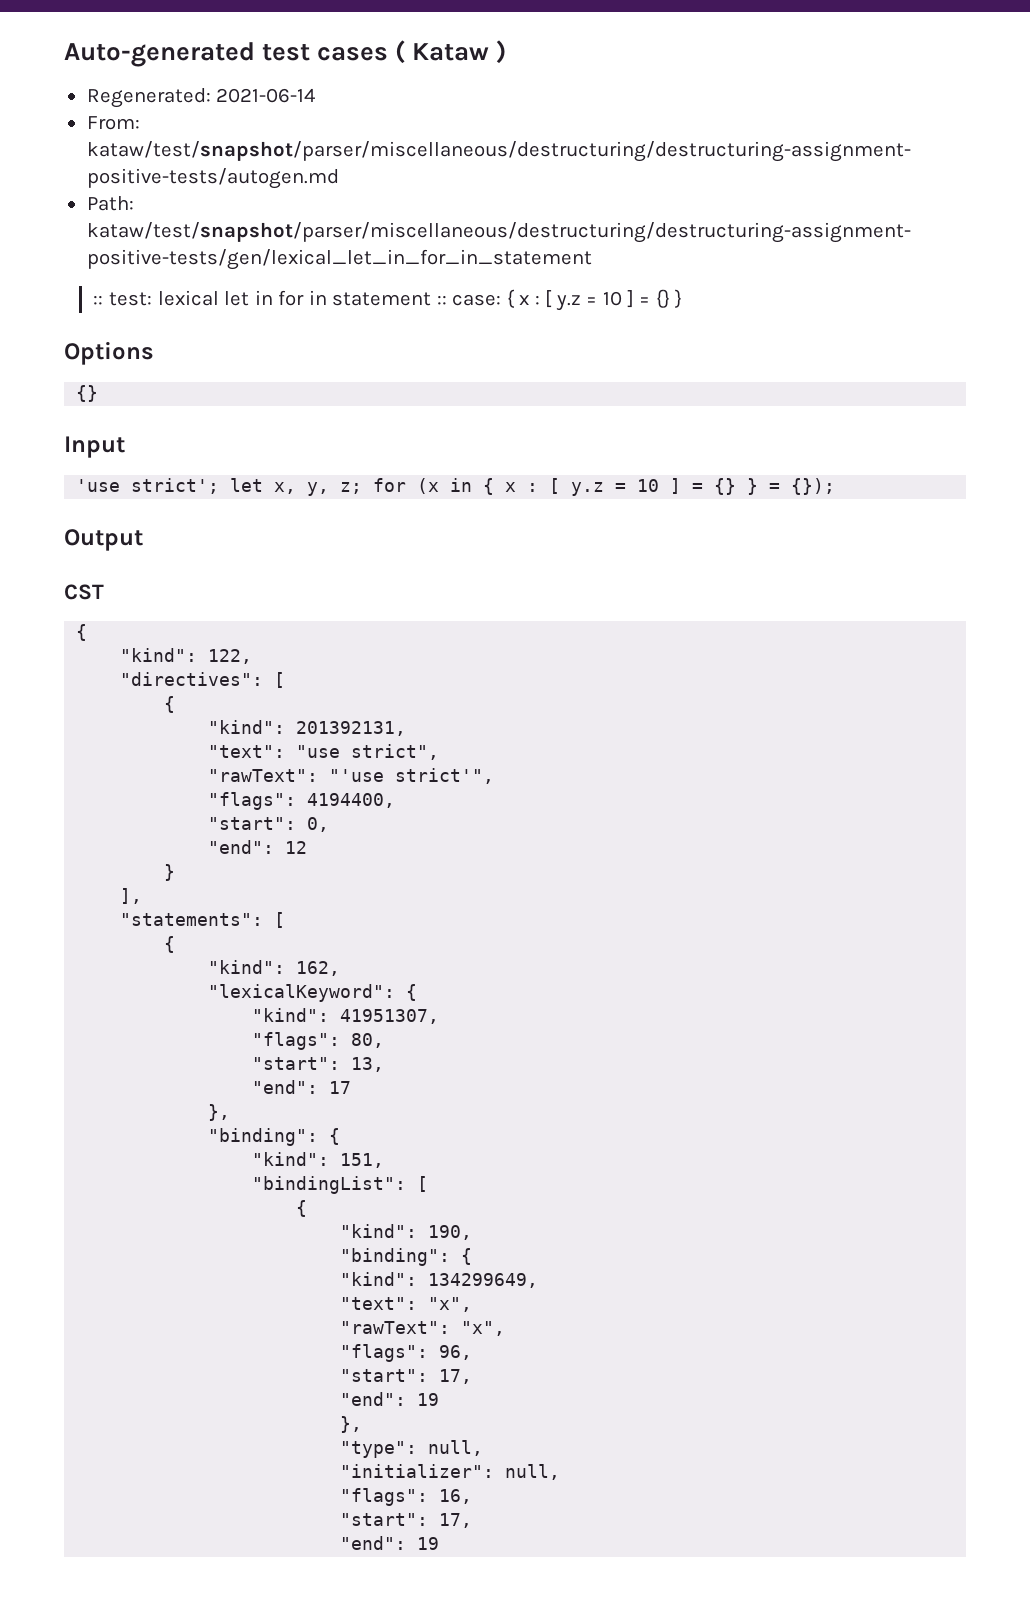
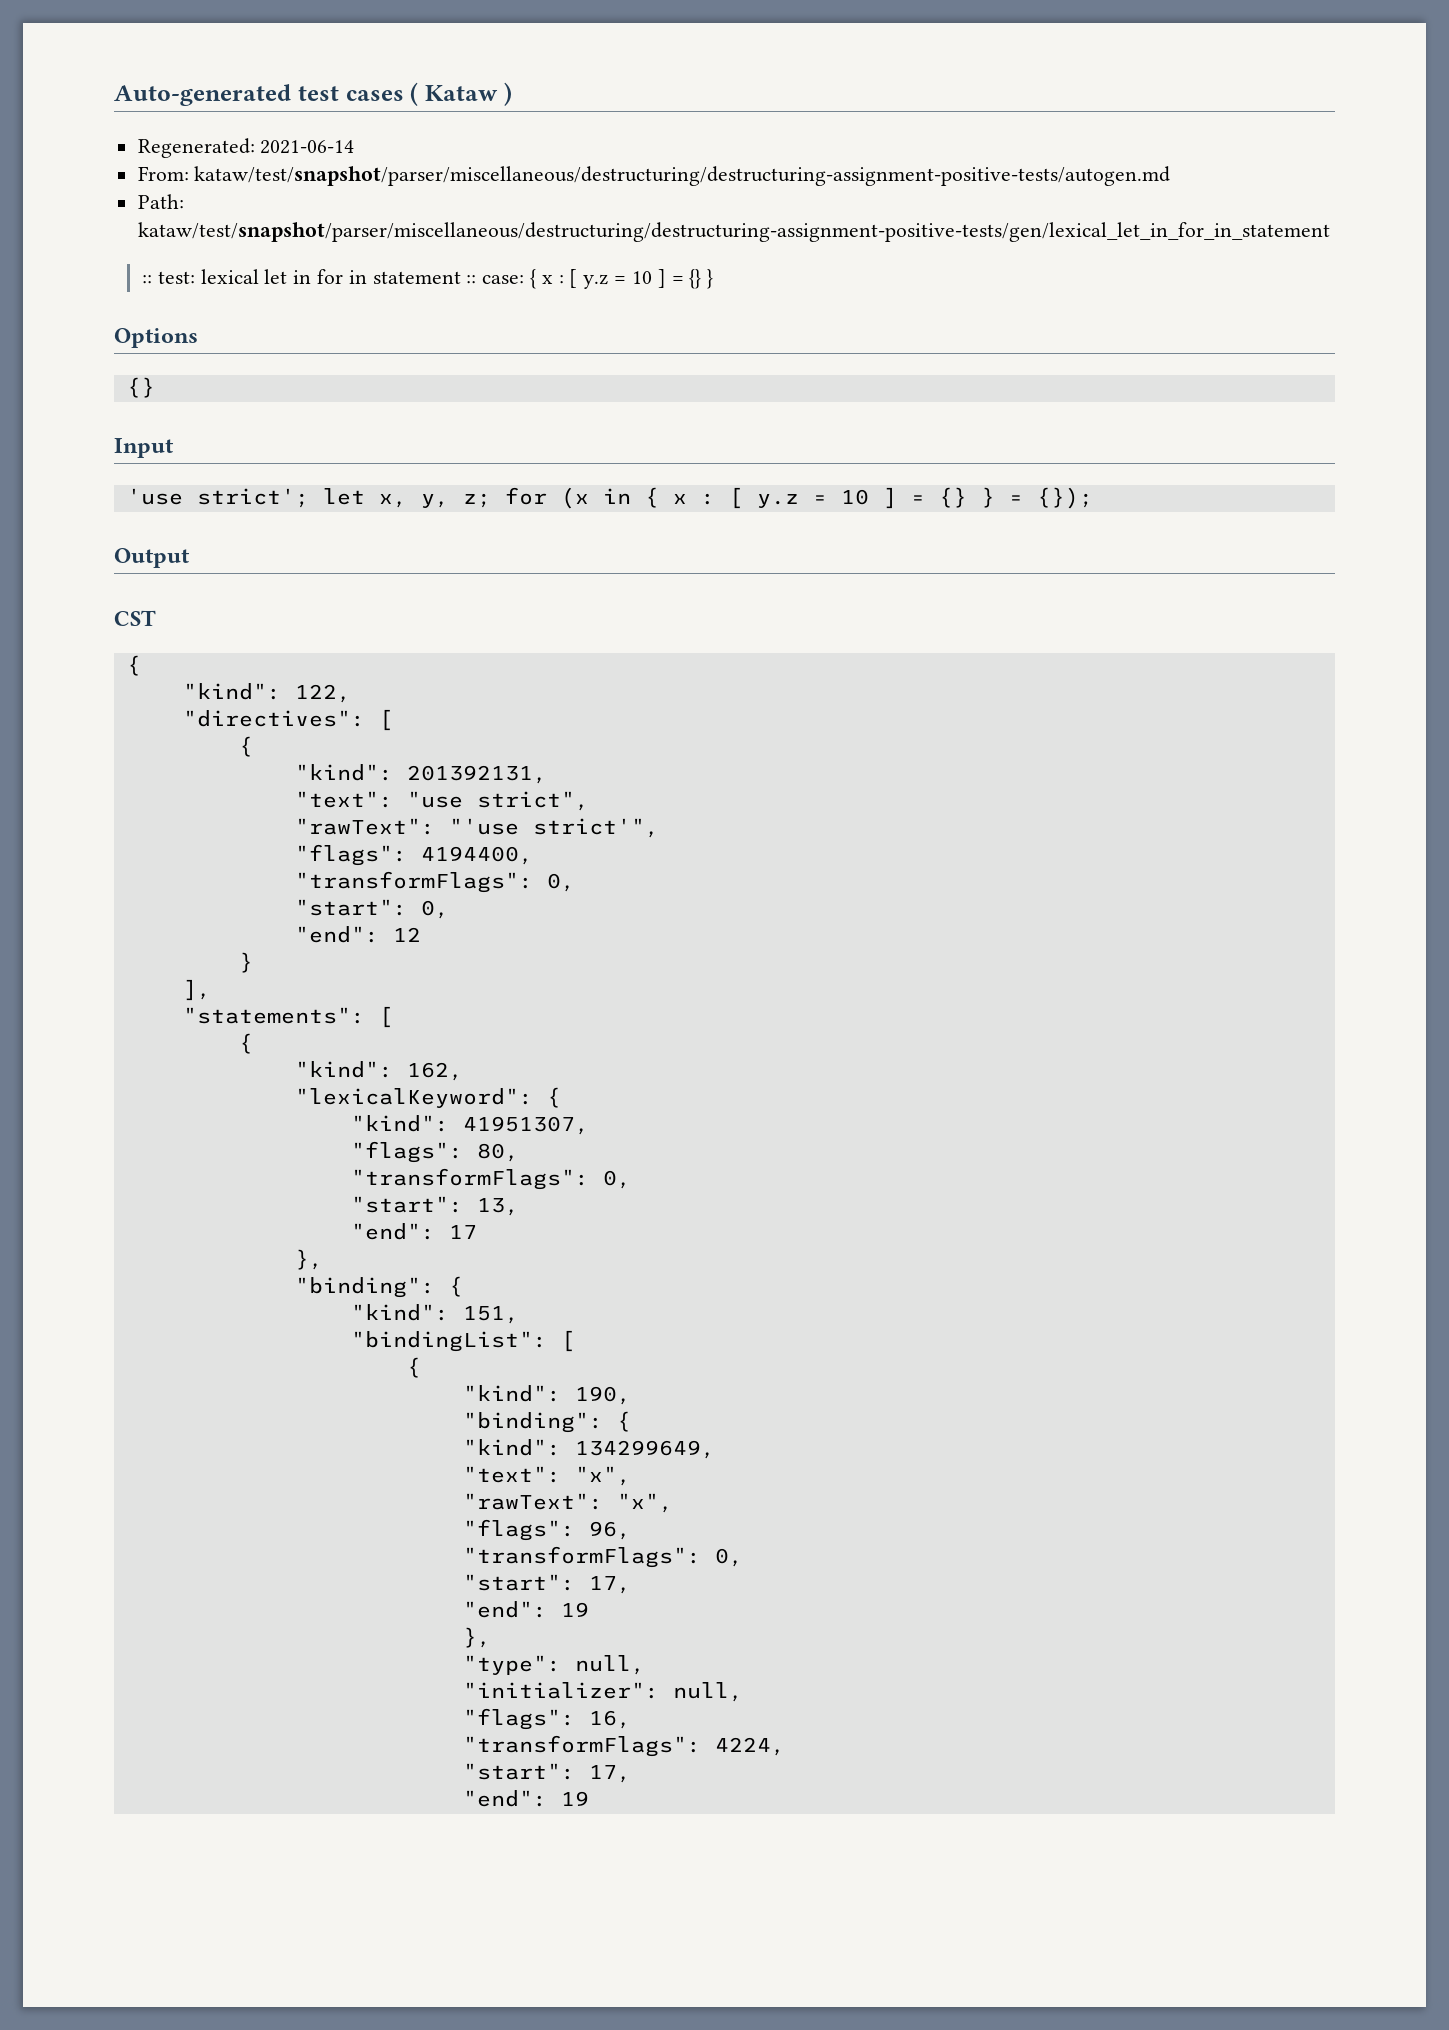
  "flags": 4194400,
+ "transformFlags": 0,
  "flags": 80,
+ "transformFlags": 0,
  "flags": 96,
+ "transformFlags": 0,
+ "transformFlags": 4224,

